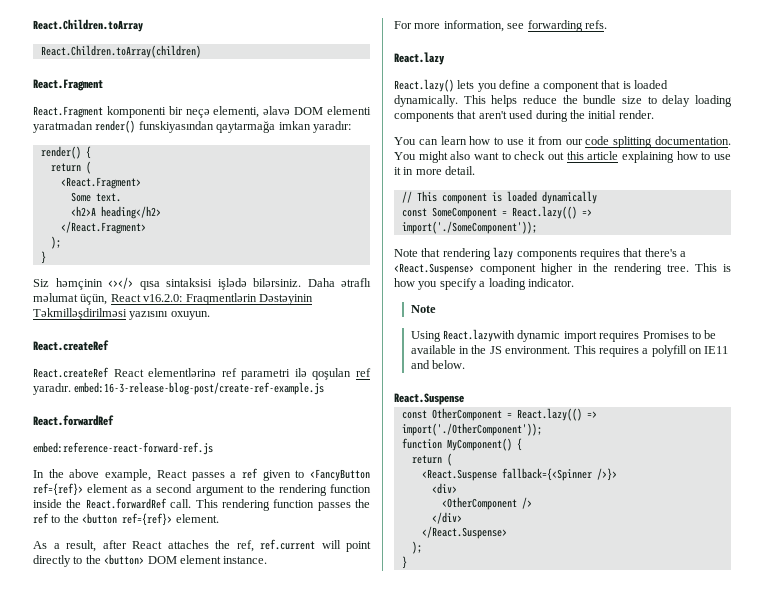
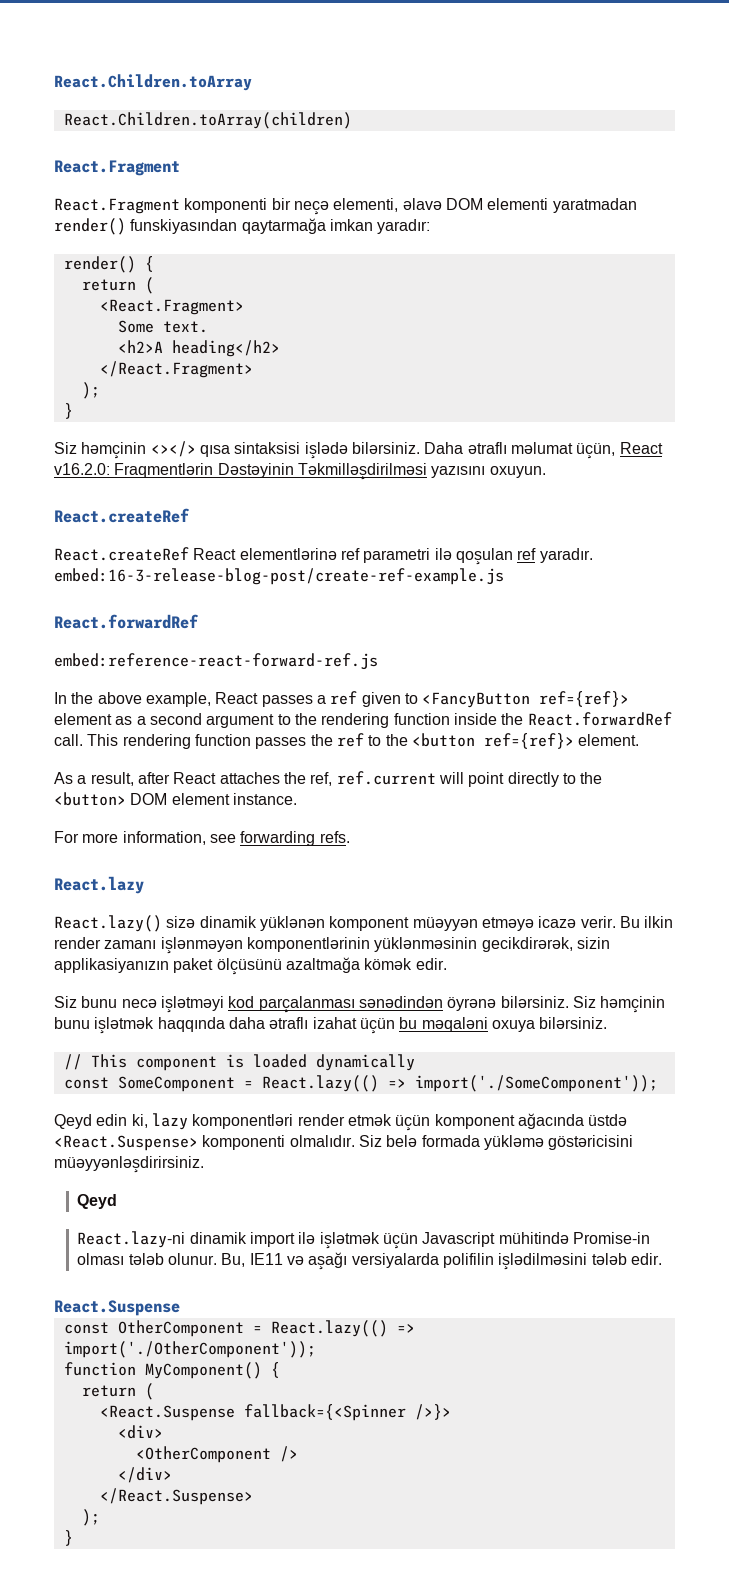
- React.lazy() lets you define a component that is loaded dynamically. This helps reduce the bundle size to delay loading components that aren't used during the initial render.
- You can learn how to use it from our code splitting documentation. You might also want to check out this article explaining how to use it in more detail.
+ React.lazy() sizə dinamik yüklənən komponent müəyyən etməyə icazə verir. Bu ilkin render zamanı işlənməyən komponentlərinin yüklənməsinin gecikdirərək, sizin applikasiyanızın paket ölçüsünü azaltmağa kömək edir.
+ Siz bunu necə işlətməyi kod parçalanması sənədindən öyrənə bilərsiniz. Siz həmçinin bunu işlətmək haqqında daha ətraflı izahat üçün bu məqaləni oxuya bilərsiniz.
- Note that rendering lazy components requires that there's a <React.Suspense> component higher in the rendering tree. This is how you specify a loading indicator.
- Note
- Using React.lazywith dynamic import requires Promises to be available in the JS environment. This requires a polyfill on IE11 and below.
+ Qeyd edin ki, lazy komponentləri render etmək üçün komponent ağacında üstdə <React.Suspense> komponenti olmalıdır. Siz belə formada yükləmə göstəricisini müəyyənləşdirirsiniz.
+ Qeyd
+ React.lazy-ni dinamik import ilə işlətmək üçün Javascript mühitində Promise-in olması tələb olunur. Bu, IE11 və aşağı versiyalarda polifilin işlədilməsini tələb edir.

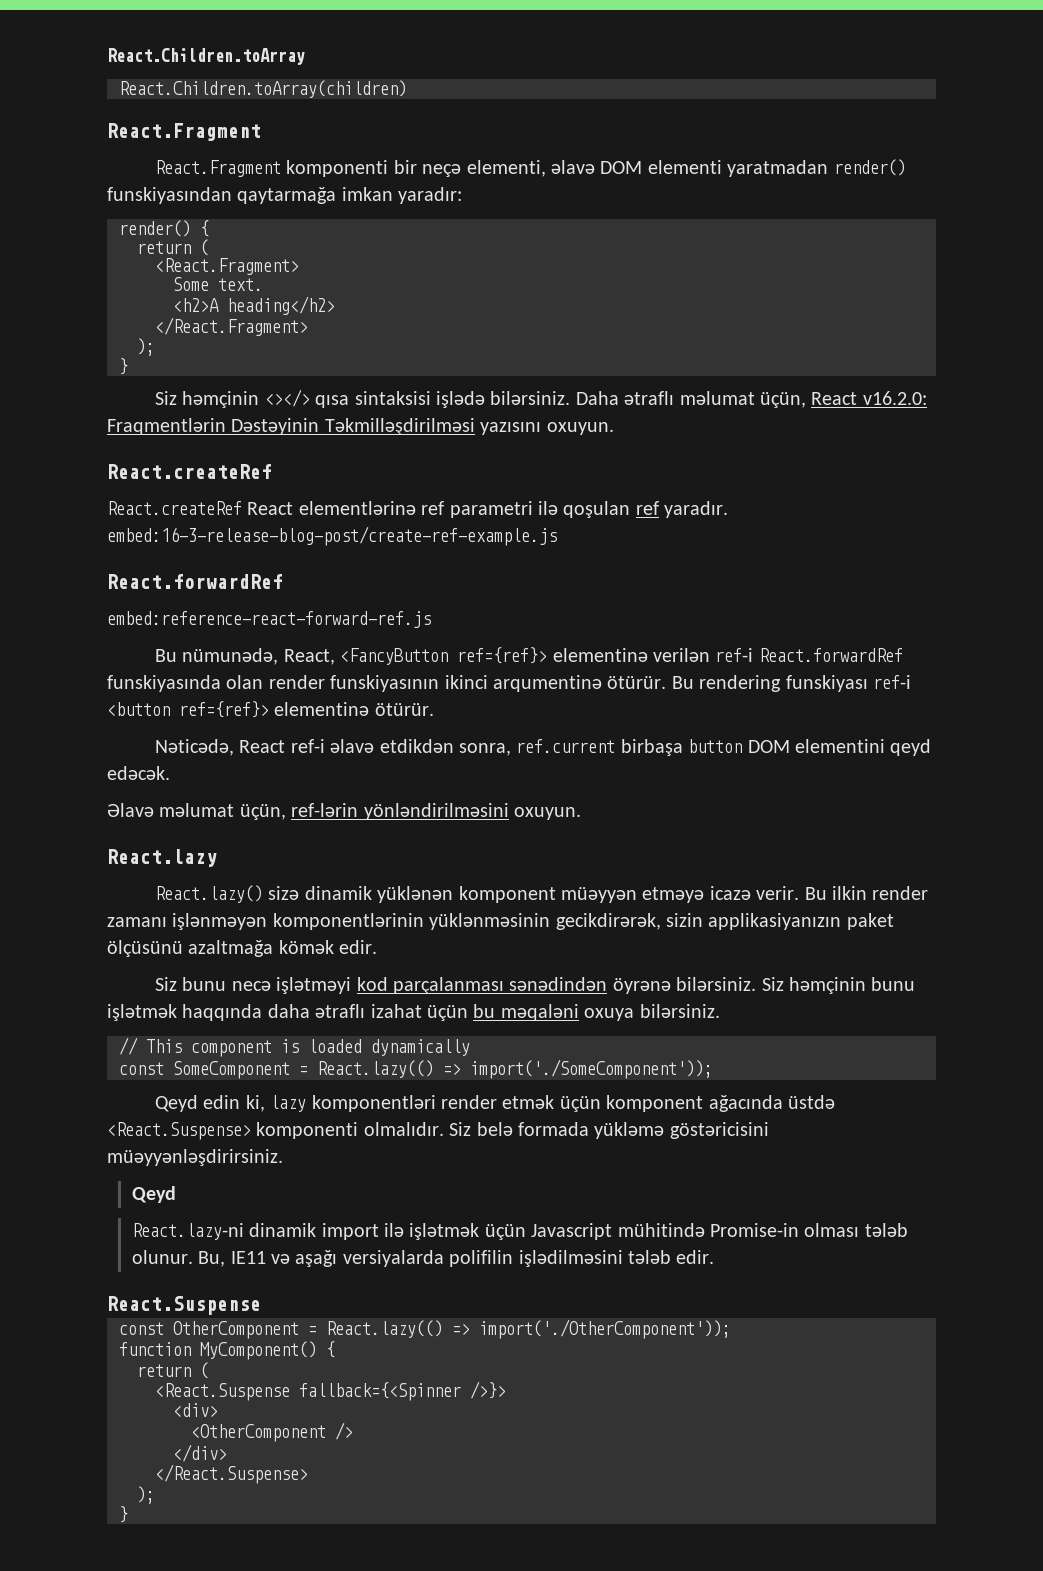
- In the above example, React passes a ref given to <FancyButton ref={ref}> element as a second argument to the rendering function inside the React.forwardRef call. This rendering function passes the ref to the <button ref={ref}> element.
- As a result, after React attaches the ref, ref.current will point directly to the <button> DOM element instance.
- For more information, see forwarding refs.
+ Bu nümunədə, React, <FancyButton ref={ref}> elementinə verilən ref-i React.forwardRef funskiyasında olan render funskiyasının ikinci arqumentinə ötürür. Bu rendering funskiyası ref-i <button ref={ref}> elementinə ötürür.
+ Nəticədə, React ref-i əlavə etdikdən sonra, ref.current birbaşa button DOM elementini qeyd edəcək.
+ Əlavə məlumat üçün, ref-lərin yönləndirilməsini oxuyun.

